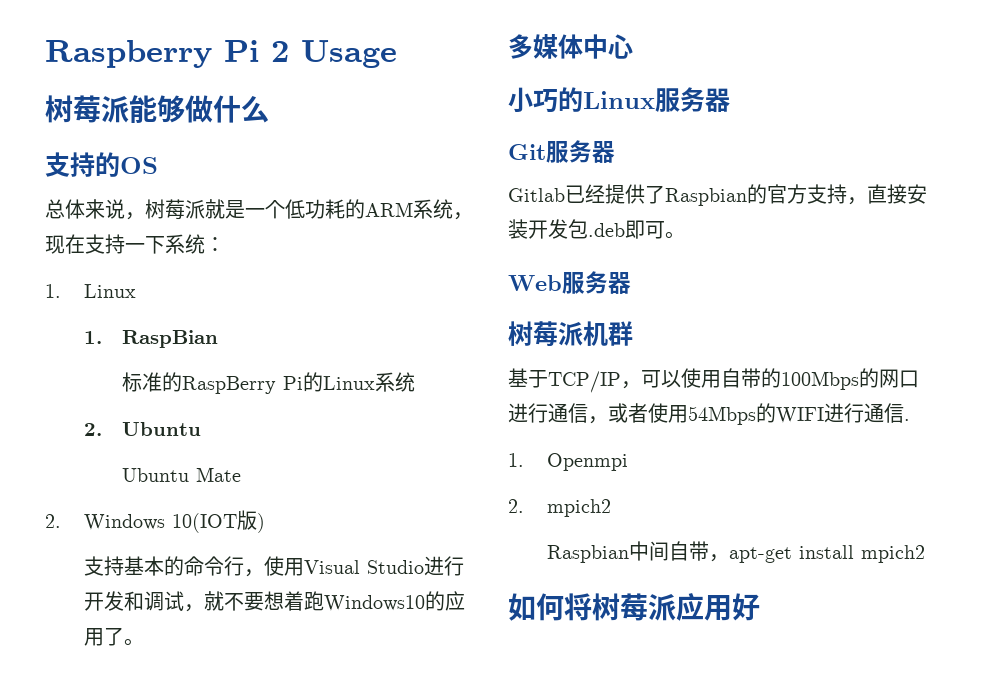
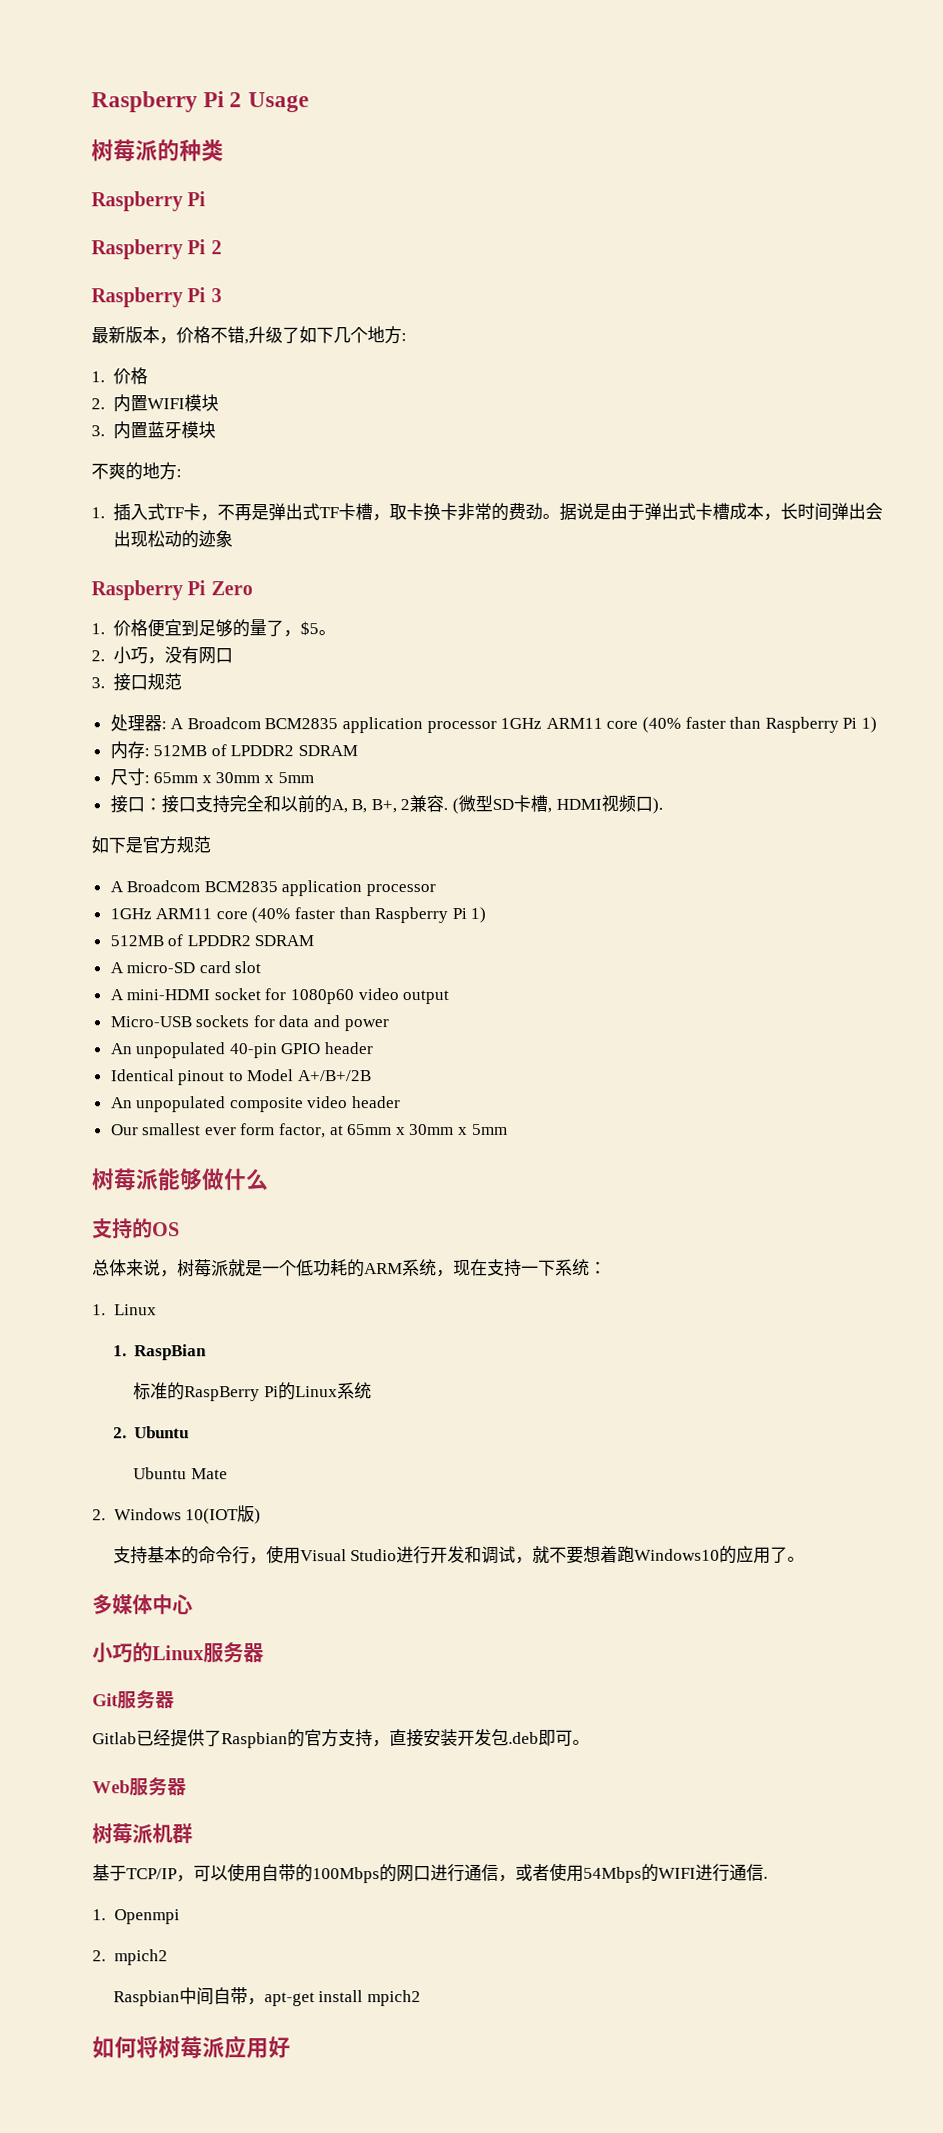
+ 树莓派的种类
+ Raspberry Pi
+ Raspberry Pi 2
+ Raspberry Pi 3
+ 最新版本，价格不错,升级了如下几个地方:
+ 1.价格
+ 2.内置WIFI模块
+ 3.内置蓝牙模块
+ 不爽的地方:
+ 1.插入式TF卡，不再是弹出式TF卡槽，取卡换卡非常的费劲。据说是由于弹出式卡槽成本，长时间弹出会出现松动的迹象
+ Raspberry Pi Zero
+ 1.价格便宜到足够的量了，$5。
+ 2.小巧，没有网口
+ 3.接口规范
+ 处理器: A Broadcom BCM2835 application processor 1GHz ARM11 core (40% faster than Raspberry Pi 1)
+ 内存: 512MB of LPDDR2 SDRAM
+ 尺寸: 65mm x 30mm x 5mm
+ 接口：接口支持完全和以前的A, B, B+, 2兼容. (微型SD卡槽, HDMI视频口).
+ 如下是官方规范
+ A Broadcom BCM2835 application processor
+ 1GHz ARM11 core (40% faster than Raspberry Pi 1)
+ 512MB of LPDDR2 SDRAM
+ A micro-SD card slot
+ A mini-HDMI socket for 1080p60 video output
+ Micro-USB sockets for data and power
+ An unpopulated 40-pin GPIO header
+ Identical pinout to Model A+/B+/2B
+ An unpopulated composite video header
+ Our smallest ever form factor, at 65mm x 30mm x 5mm

